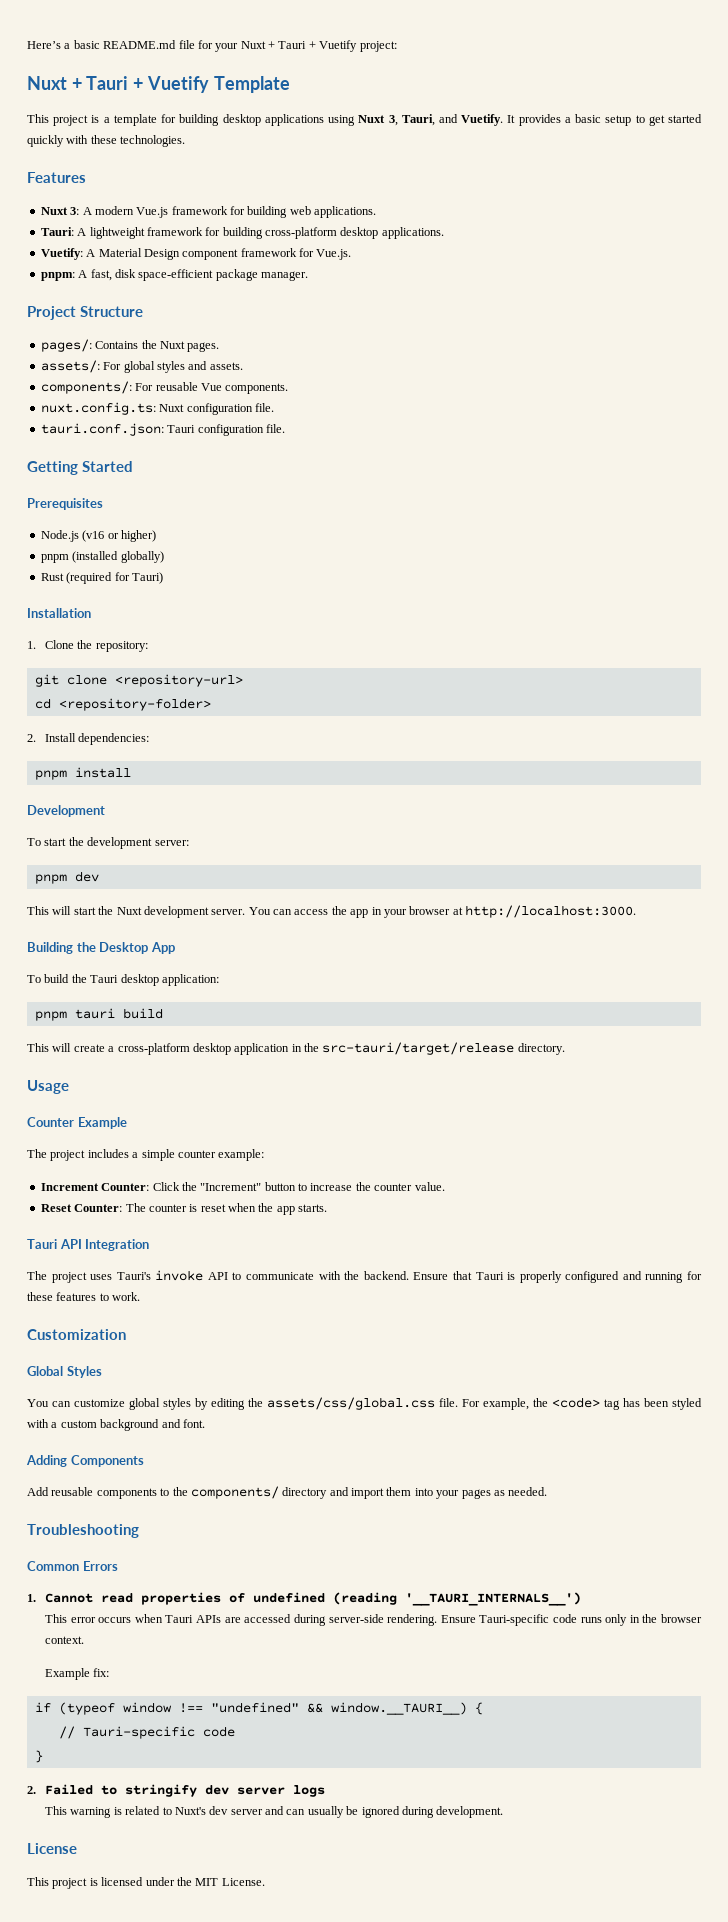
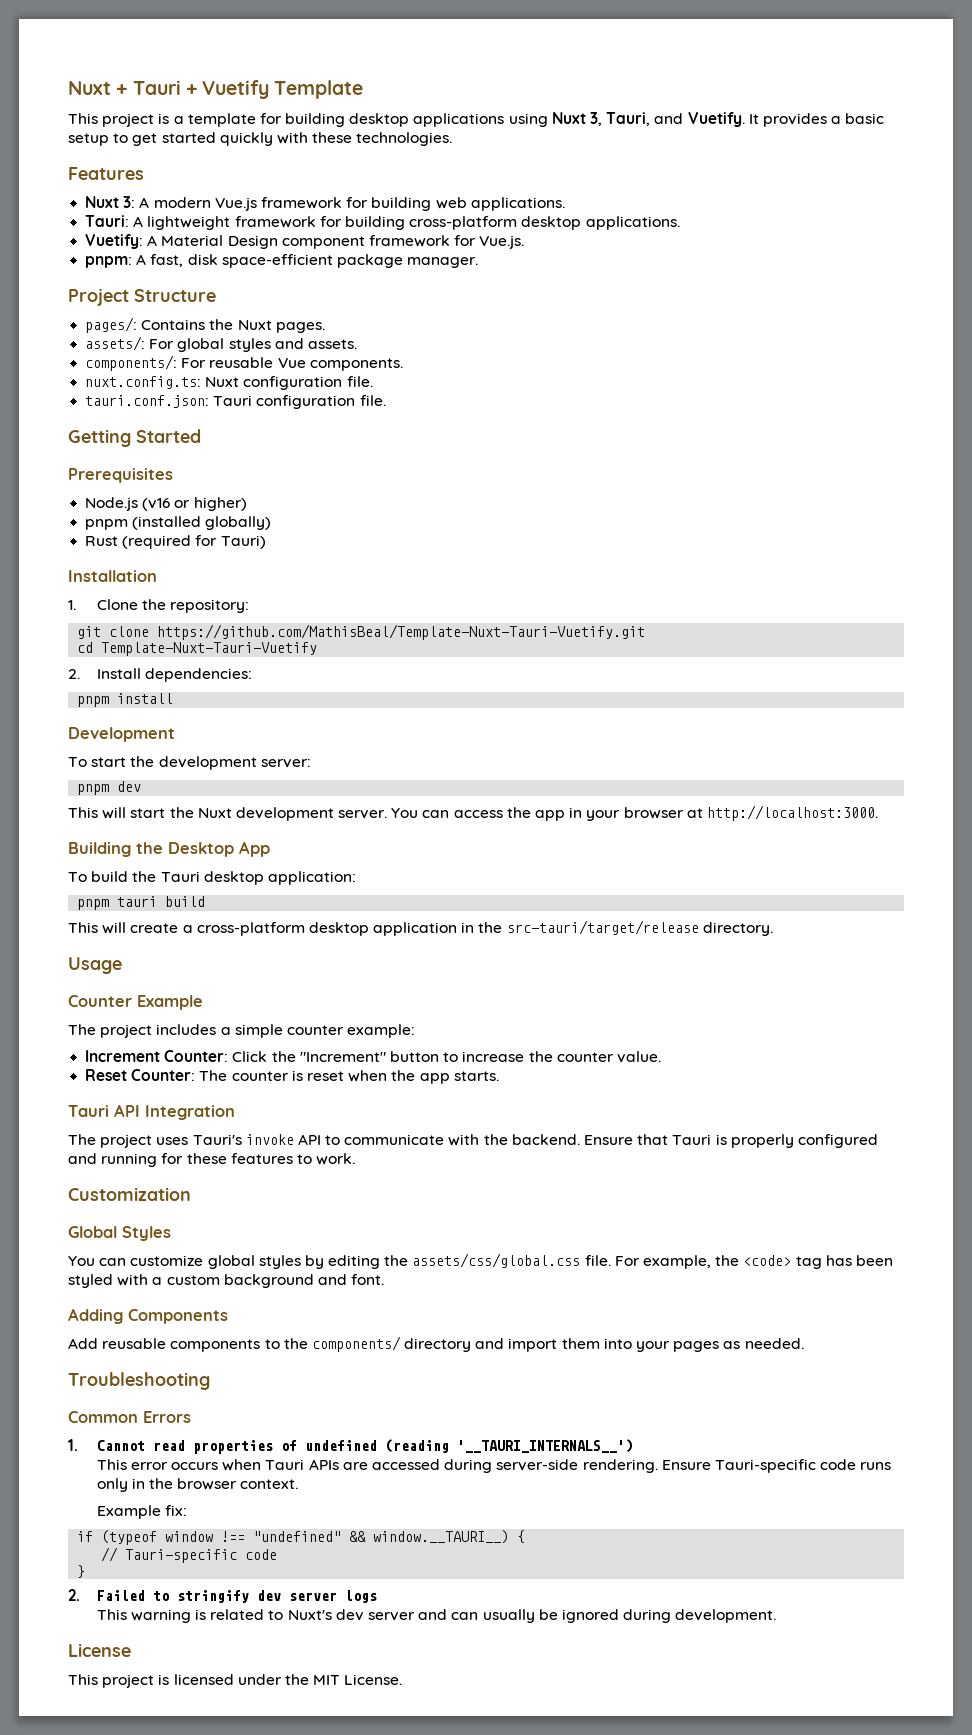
- Here’s a basic README.md file for your Nuxt + Tauri + Vuetify project:
- git clone <repository-url>
+ git clone https://github.com/MathisBeal/Template-Nuxt-Tauri-Vuetify.git
- cd <repository-folder>
+ cd Template-Nuxt-Tauri-Vuetify

